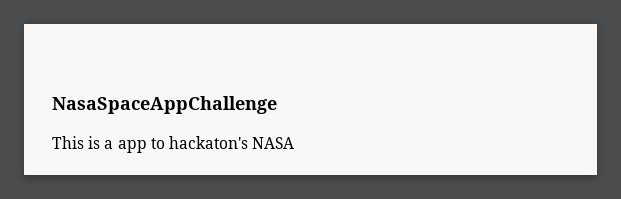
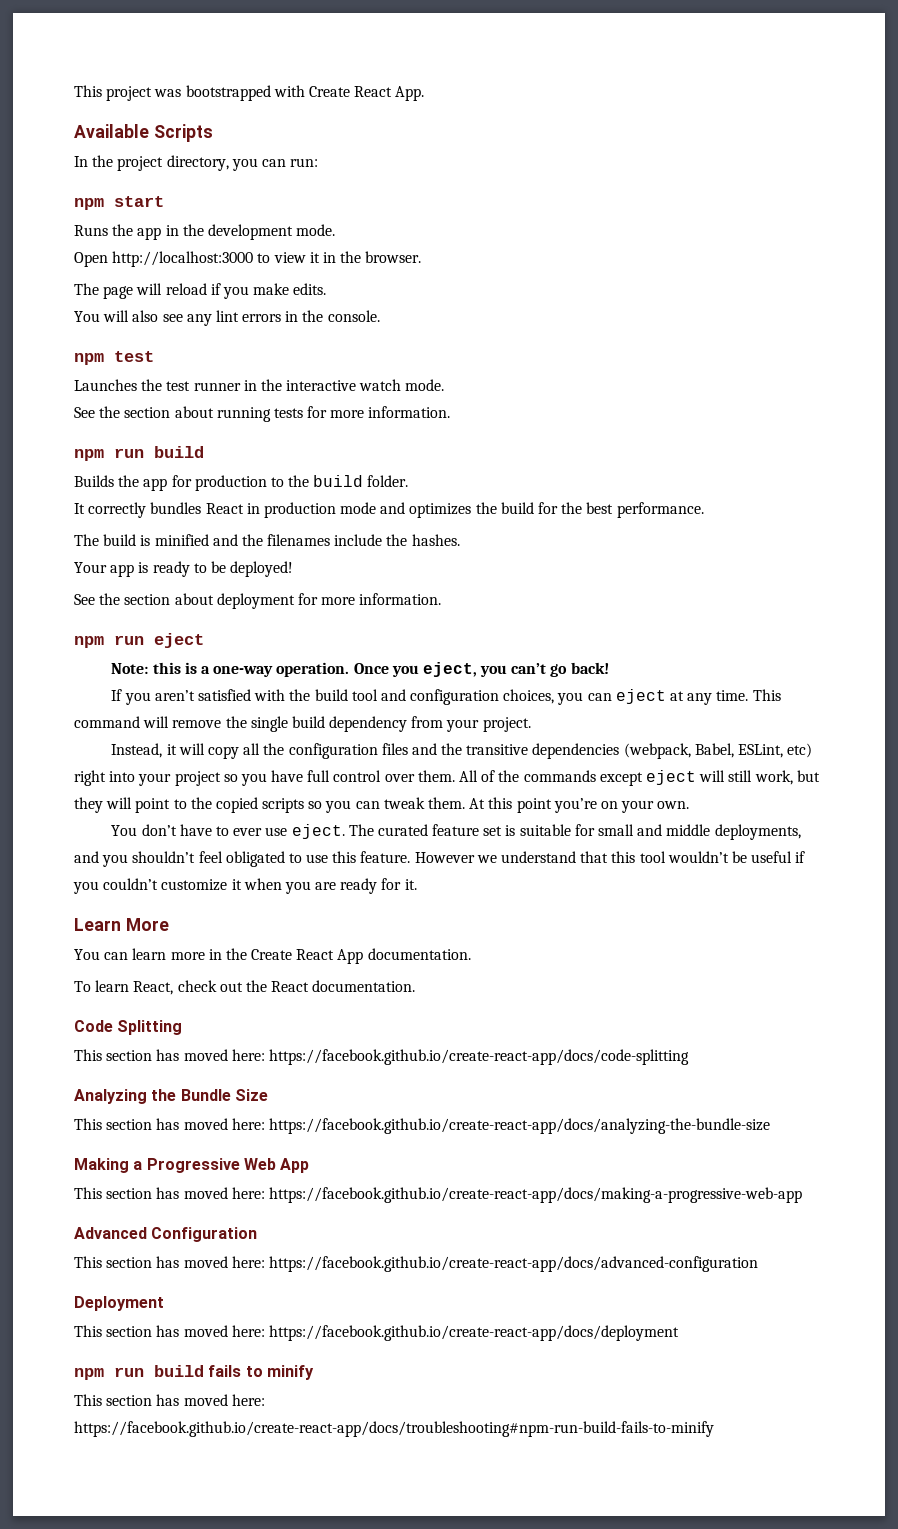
- NasaSpaceAppChallenge
- This is a app to hackaton's NASA
+ This project was bootstrapped with Create React App.
+ Available Scripts
+ In the project directory, you can run:
+ npm start
+ Runs the app in the development mode.
+ Open http://localhost:3000 to view it in the browser.
+ The page will reload if you make edits.
+ You will also see any lint errors in the console.
+ npm test
+ Launches the test runner in the interactive watch mode.
+ See the section about running tests for more information.
+ npm run build
+ Builds the app for production to the build folder.
+ It correctly bundles React in production mode and optimizes the build for the best performance.
+ The build is minified and the filenames include the hashes.
+ Your app is ready to be deployed!
+ See the section about deployment for more information.
+ npm run eject
+ Note: this is a one-way operation. Once you eject, you can’t go back!
+ If you aren’t satisfied with the build tool and configuration choices, you can eject at any time. This command will remove the single build dependency from your project.
+ Instead, it will copy all the configuration files and the transitive dependencies (webpack, Babel, ESLint, etc) right into your project so you have full control over them. All of the commands except eject will still work, but they will point to the copied scripts so you can tweak them. At this point you’re on your own.
+ You don’t have to ever use eject. The curated feature set is suitable for small and middle deployments, and you shouldn’t feel obligated to use this feature. However we understand that this tool wouldn’t be useful if you couldn’t customize it when you are ready for it.
+ Learn More
+ You can learn more in the Create React App documentation.
+ To learn React, check out the React documentation.
+ Code Splitting
+ This section has moved here: https://facebook.github.io/create-react-app/docs/code-splitting
+ Analyzing the Bundle Size
+ This section has moved here: https://facebook.github.io/create-react-app/docs/analyzing-the-bundle-size
+ Making a Progressive Web App
+ This section has moved here: https://facebook.github.io/create-react-app/docs/making-a-progressive-web-app
+ Advanced Configuration
+ This section has moved here: https://facebook.github.io/create-react-app/docs/advanced-configuration
+ Deployment
+ This section has moved here: https://facebook.github.io/create-react-app/docs/deployment
+ npm run build fails to minify
+ This section has moved here: https://facebook.github.io/create-react-app/docs/troubleshooting#npm-run-build-fails-to-minify

